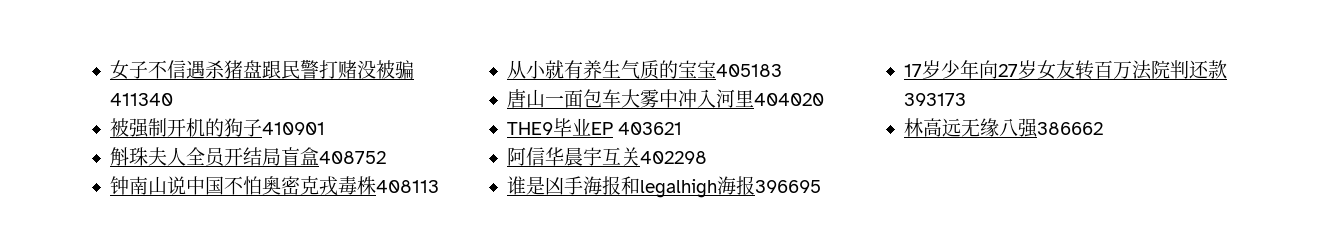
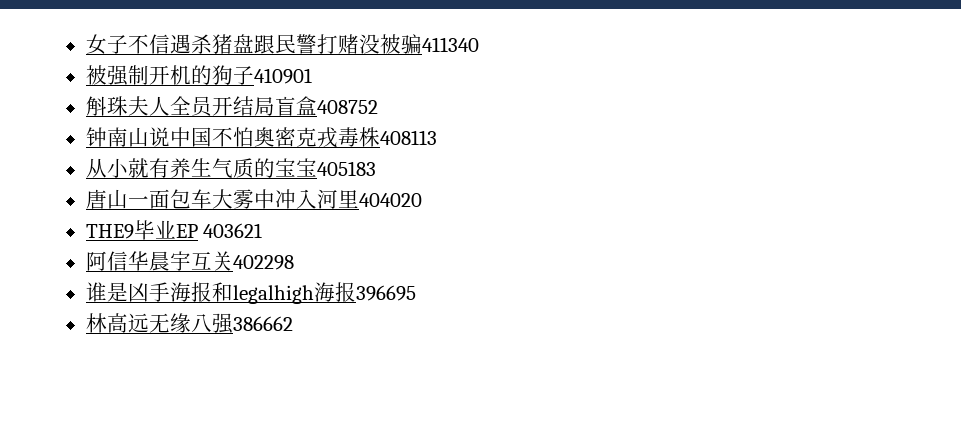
- 17岁少年向27岁女友转百万法院判还款393173

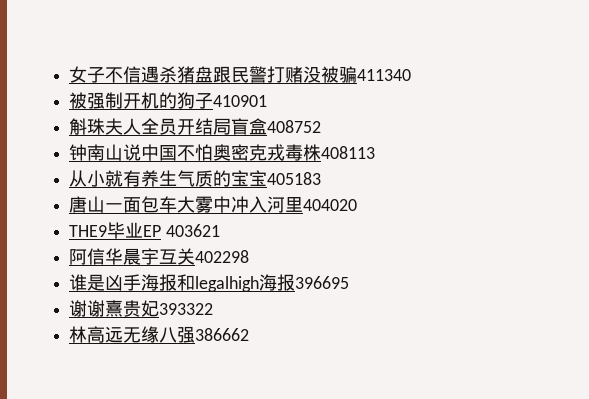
+ 谢谢熹贵妃393322

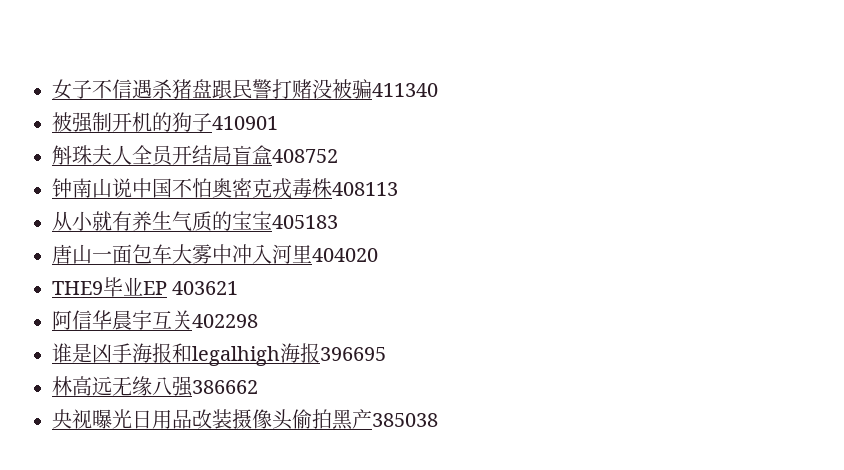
- 谢谢熹贵妃393322
+ 央视曝光日用品改装摄像头偷拍黑产385038

